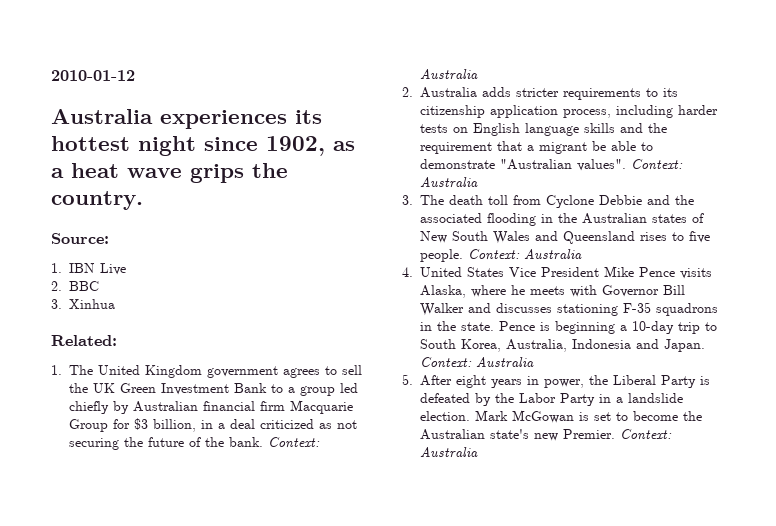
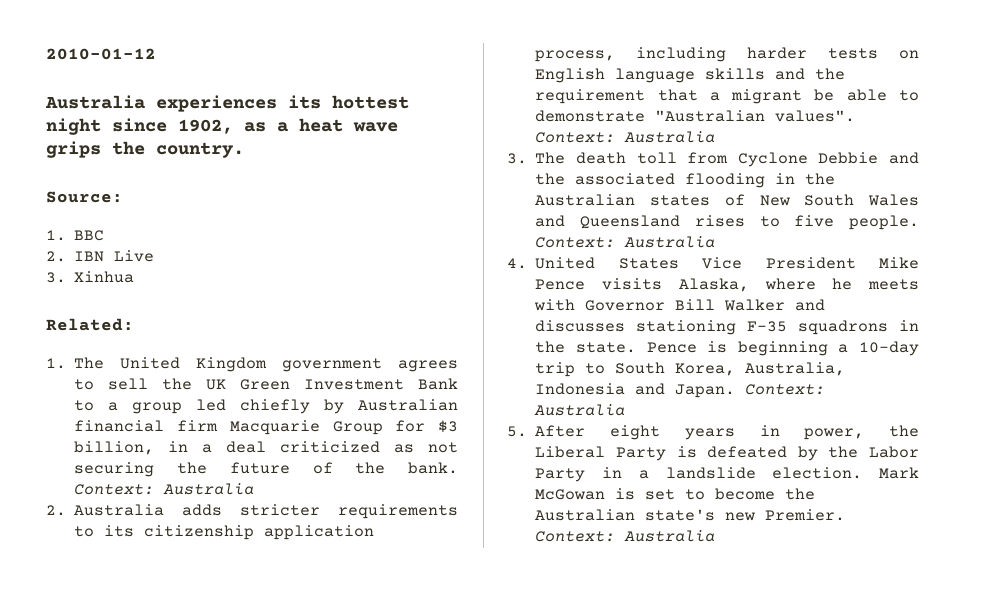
- 1. IBN Live
+ 1. BBC
+ 2. IBN Live
- 2. BBC

